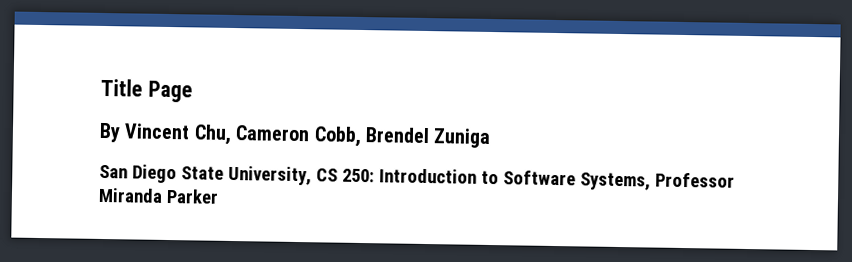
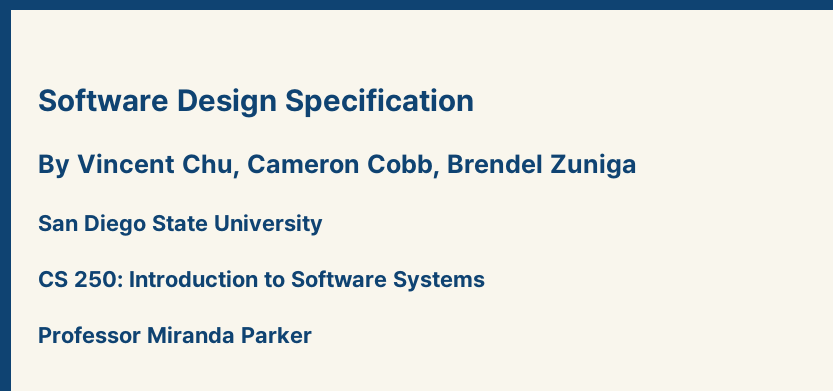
- Title Page
+ Software Design Specification
- San Diego State University, CS 250: Introduction to Software Systems, Professor Miranda Parker
+ San Diego State University
+ CS 250: Introduction to Software Systems
+ Professor Miranda Parker

